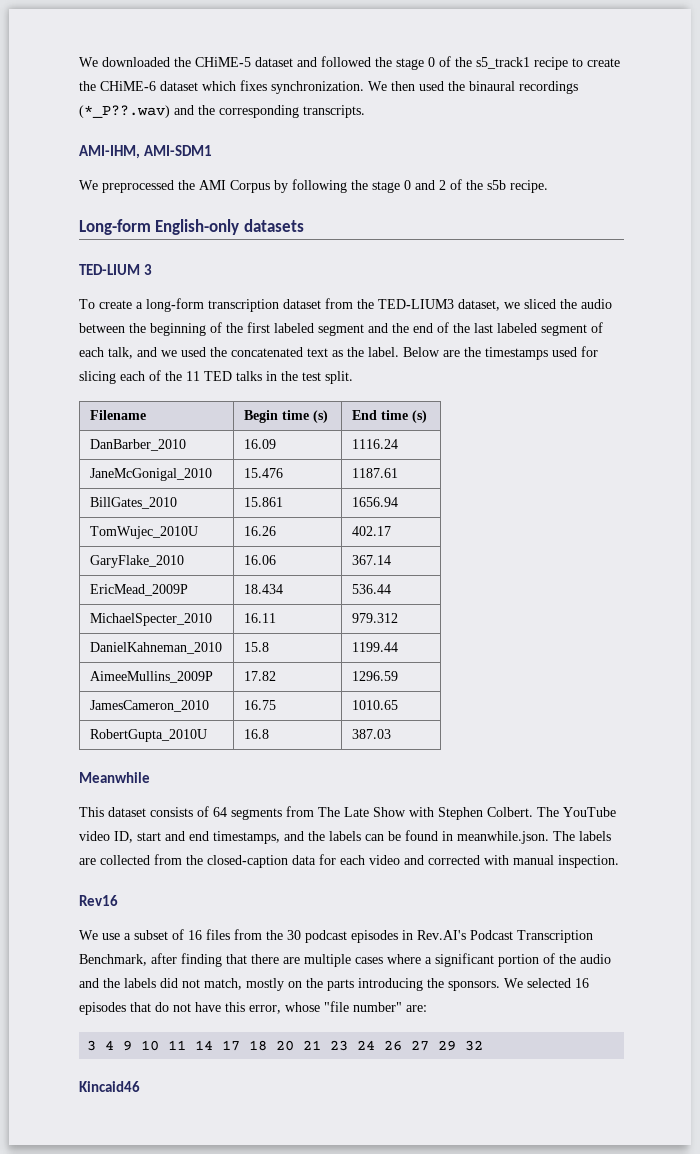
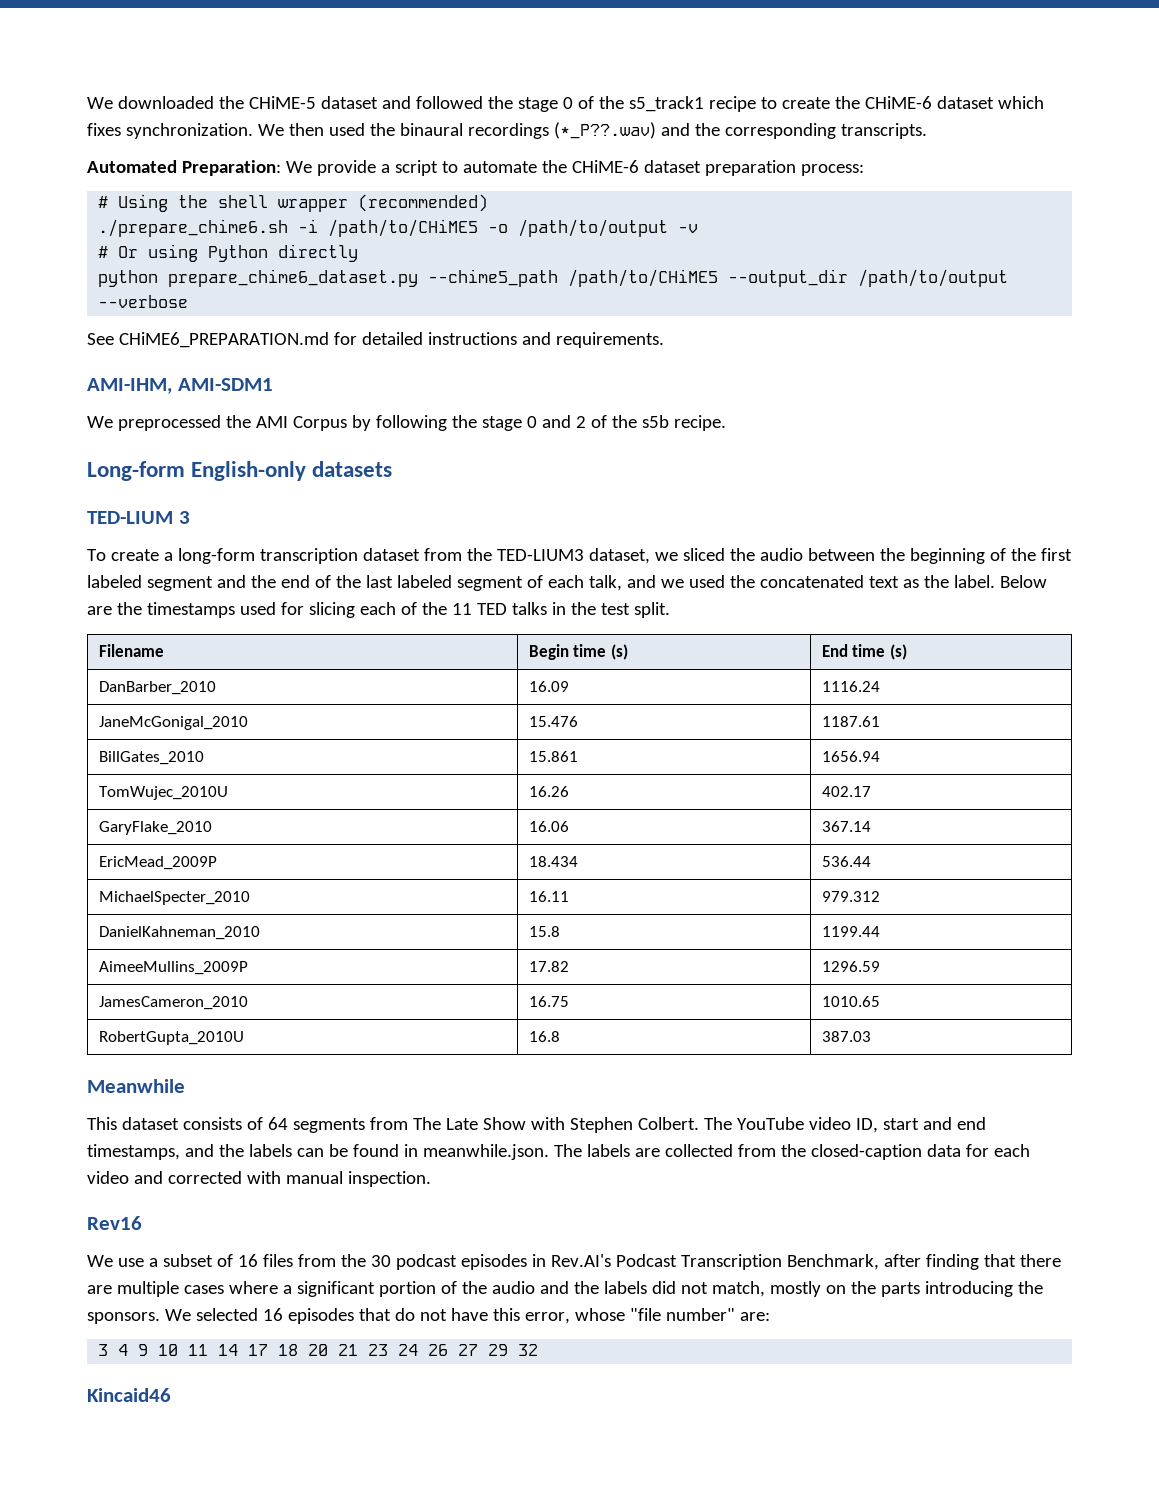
+ Automated Preparation: We provide a script to automate the CHiME-6 dataset preparation process:
+ # Using the shell wrapper (recommended)
+ ./prepare_chime6.sh -i /path/to/CHiME5 -o /path/to/output -v
+ # Or using Python directly
+ python prepare_chime6_dataset.py --chime5_path /path/to/CHiME5 --output_dir /path/to/output --verbose
+ See CHiME6_PREPARATION.md for detailed instructions and requirements.

